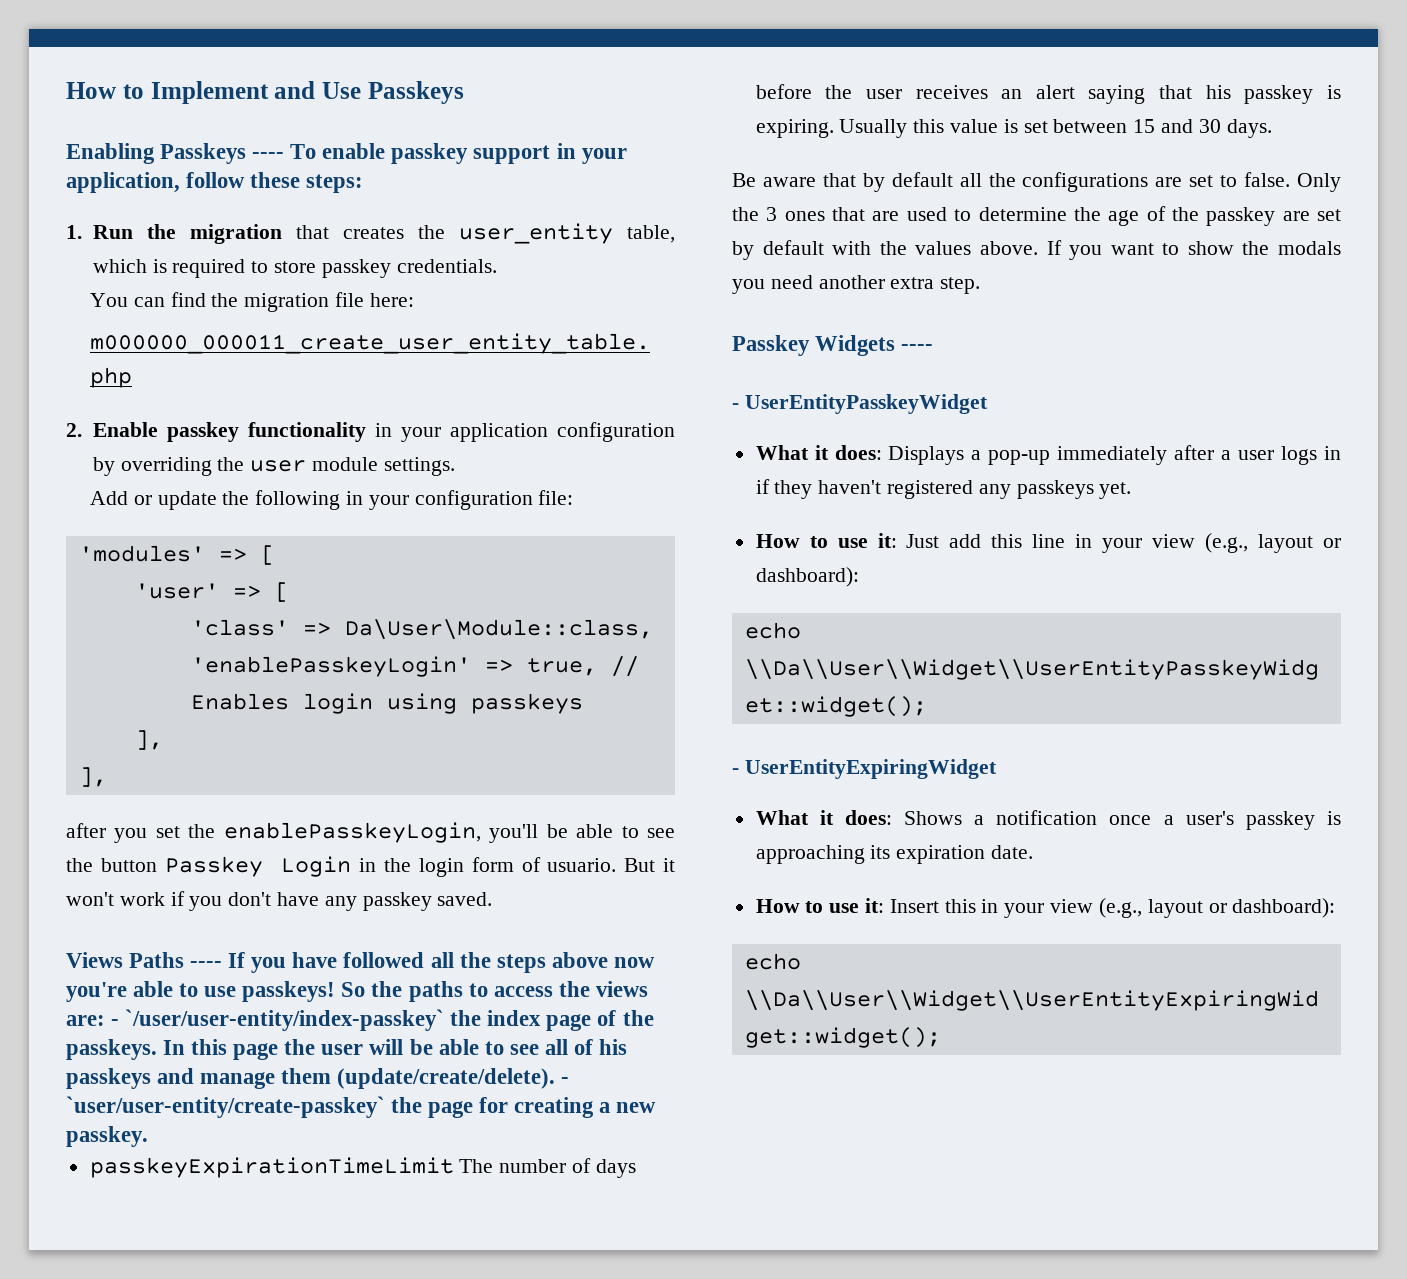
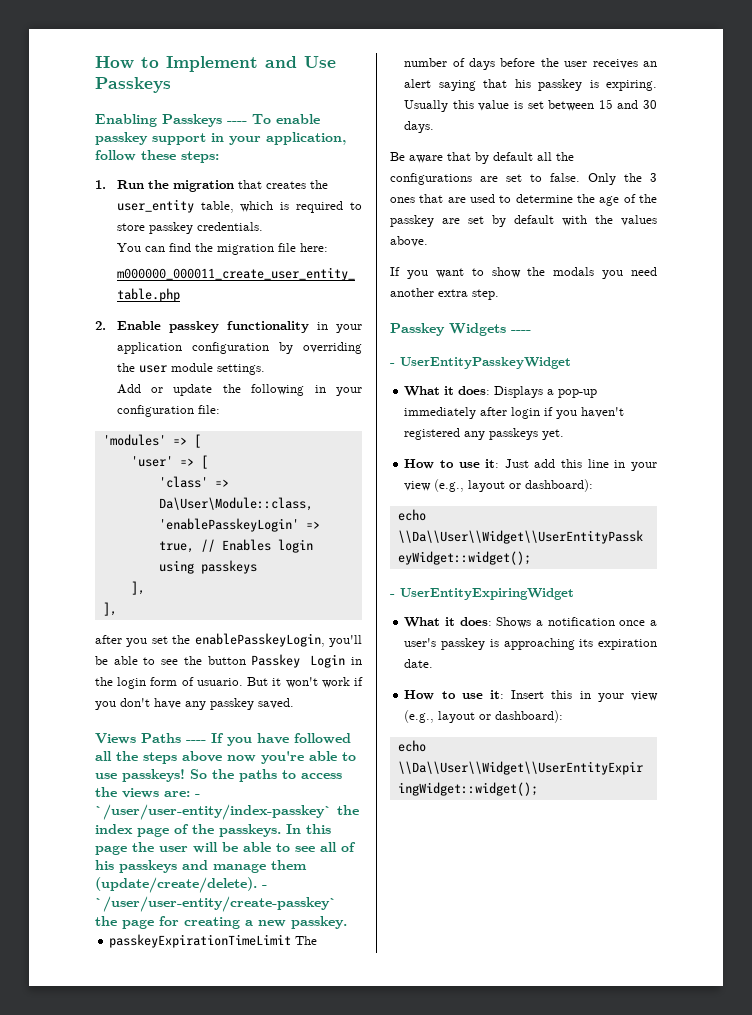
- - `user/user-entity/create-passkey` the page for creating a new passkey.
+ - `/user/user-entity/create-passkey` the page for creating a new passkey.
- Only the 3 ones that are used to determine the age of the passkey are set by default with the values above. If you want to show the modals you need another extra step.
+ Only the 3 ones that are used to determine the age of the passkey are set by default with the values above.
+ If you want to show the modals you need another extra step.
- What it does: Displays a pop-up immediately after a user logs in if they haven't registered any passkeys yet.
+ What it does: Displays a pop-up immediately after login if you haven't registered any passkeys yet.

